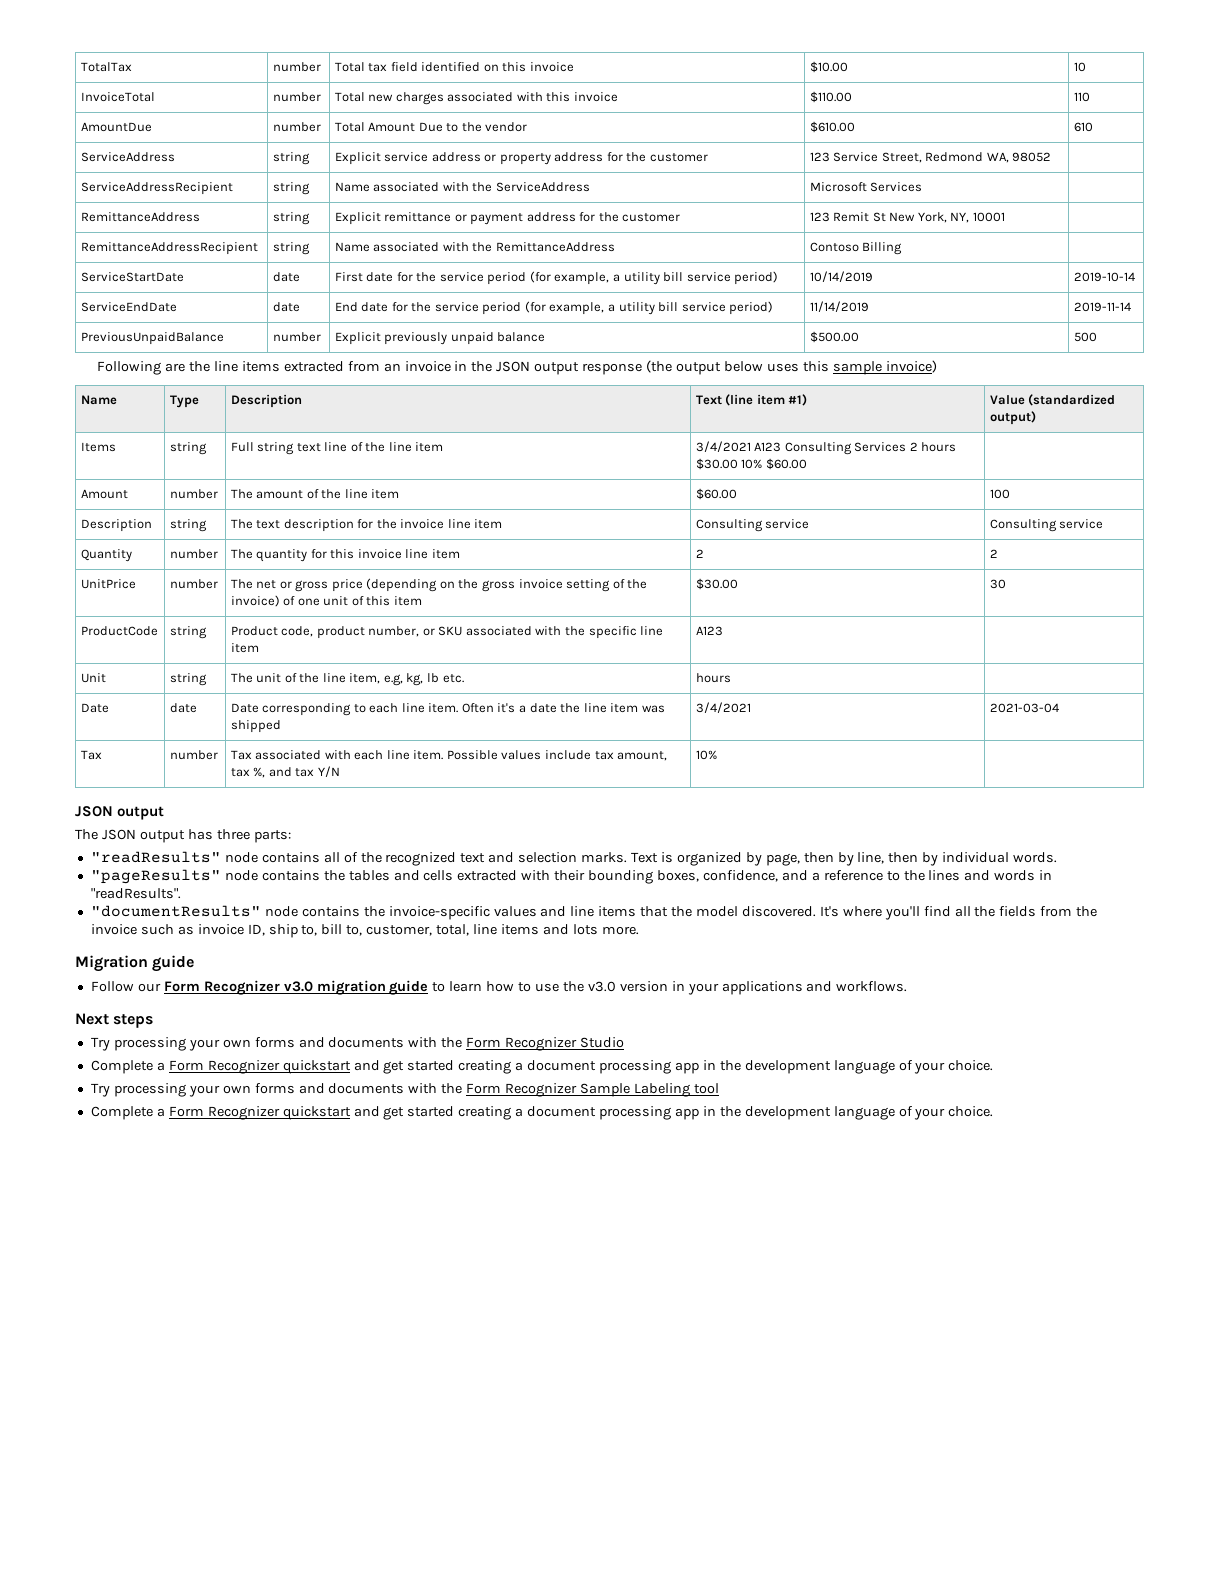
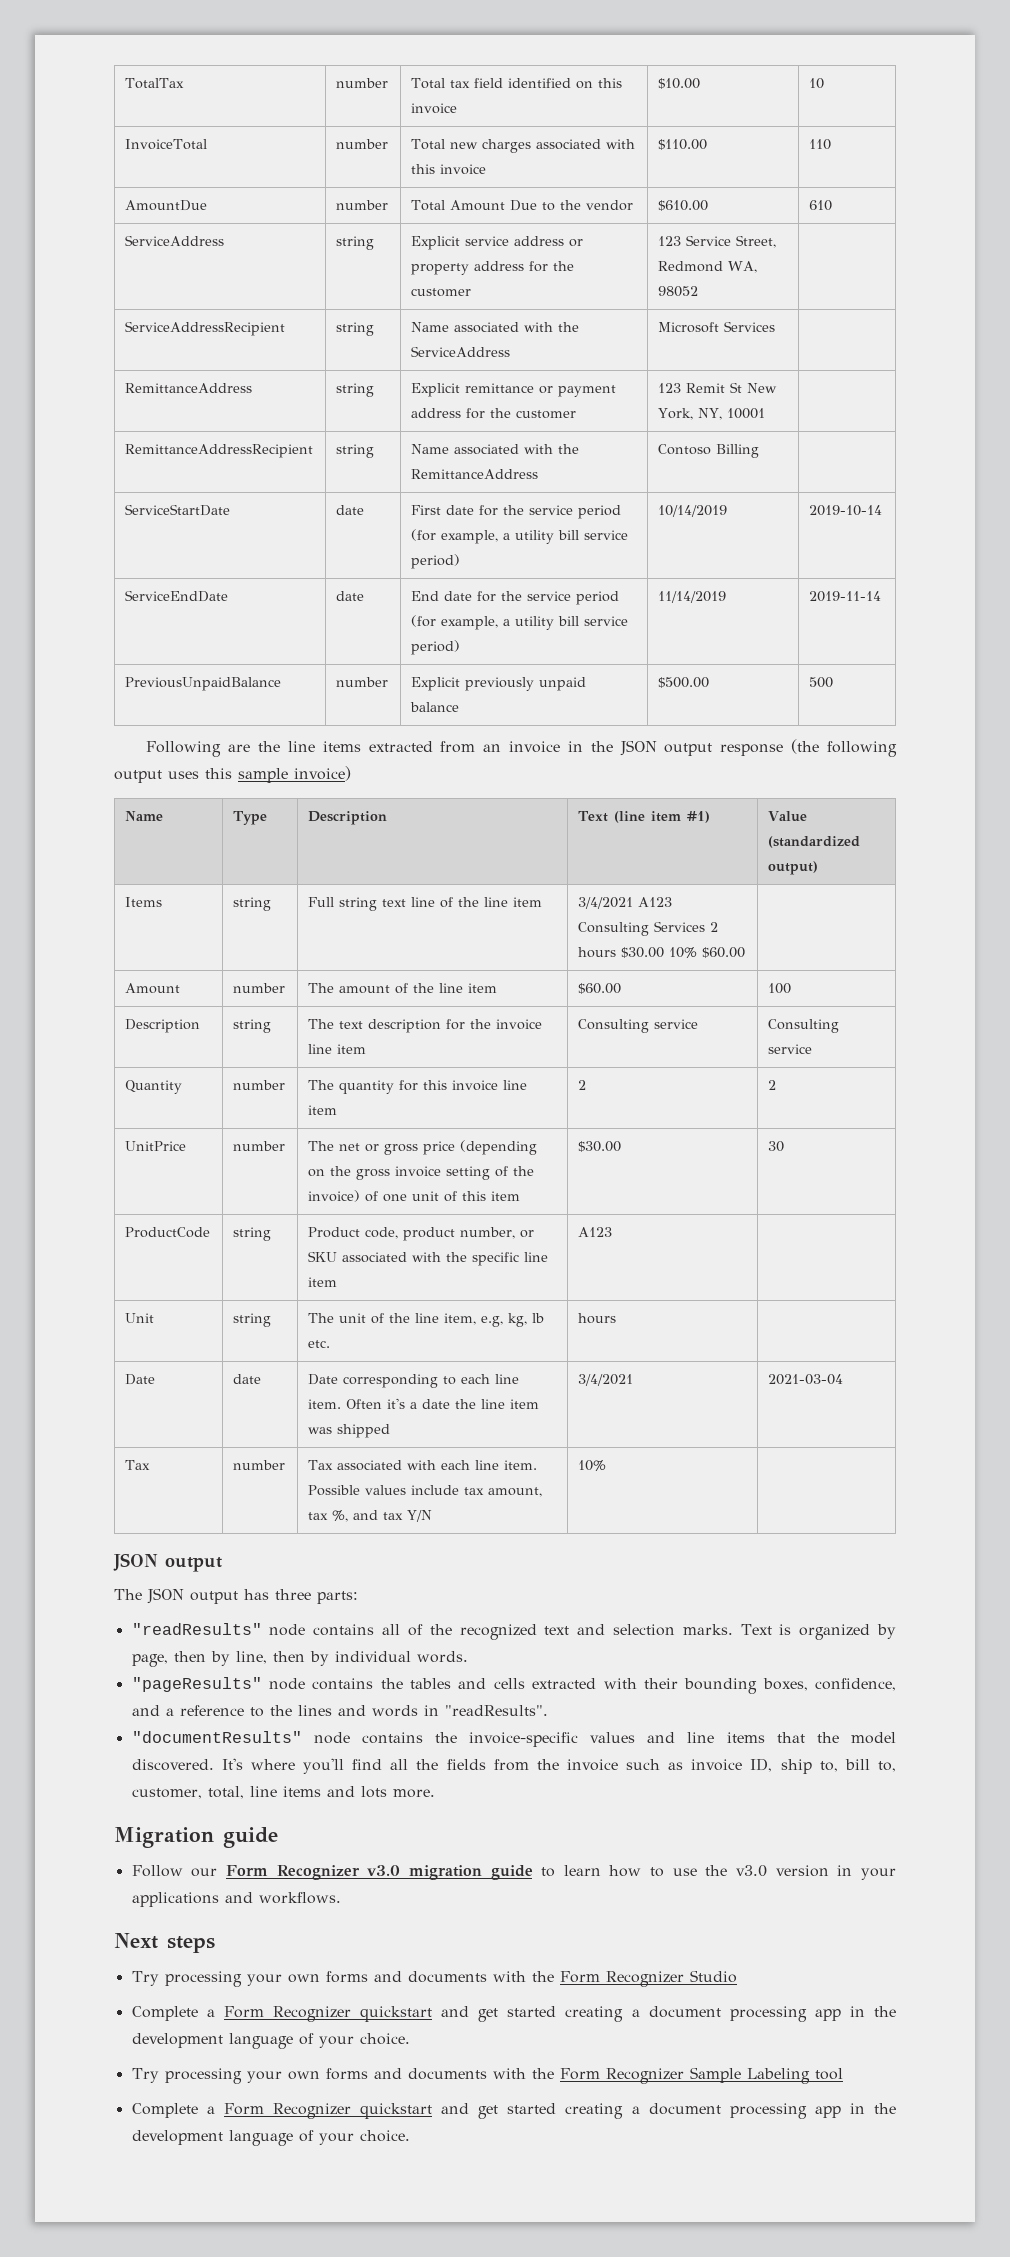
- Following are the line items extracted from an invoice in the JSON output response (the output below uses this sample invoice)
+ Following are the line items extracted from an invoice in the JSON output response (the following output uses this sample invoice)

